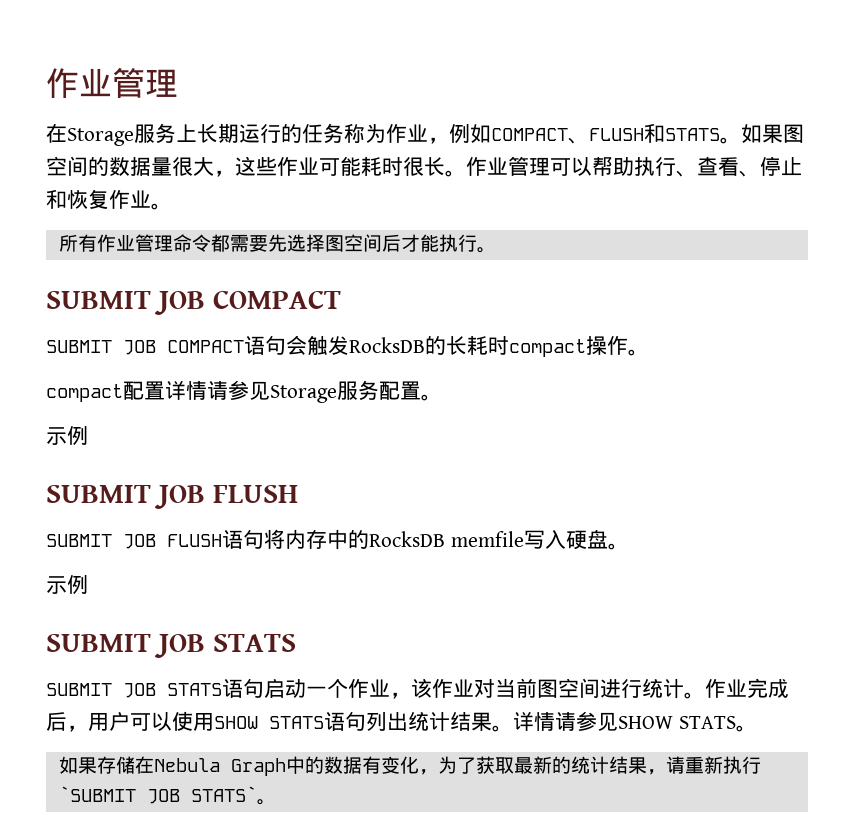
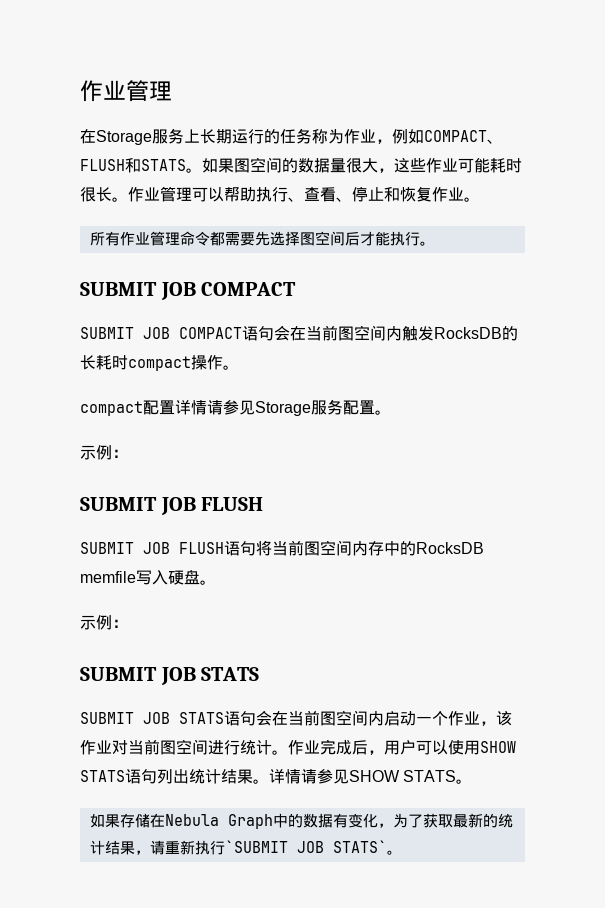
- SUBMIT JOB COMPACT语句会触发RocksDB的长耗时compact操作。
+ SUBMIT JOB COMPACT语句会在当前图空间内触发RocksDB的长耗时compact操作。
  compact配置详情请参见Storage服务配置。
- 示例
+ 示例：
- SUBMIT JOB FLUSH语句将内存中的RocksDB memfile写入硬盘。
- 示例
+ SUBMIT JOB FLUSH语句将当前图空间内存中的RocksDB memfile写入硬盘。
+ 示例：
- SUBMIT JOB STATS语句启动一个作业，该作业对当前图空间进行统计。
+ SUBMIT JOB STATS语句会在当前图空间内启动一个作业，该作业对当前图空间进行统计。

